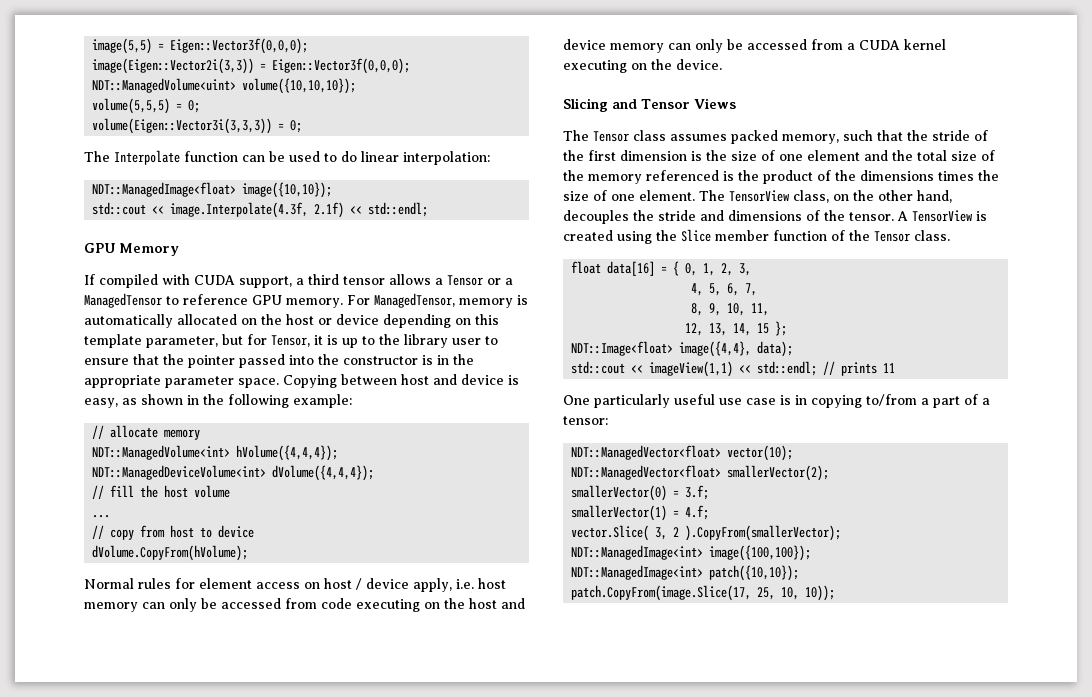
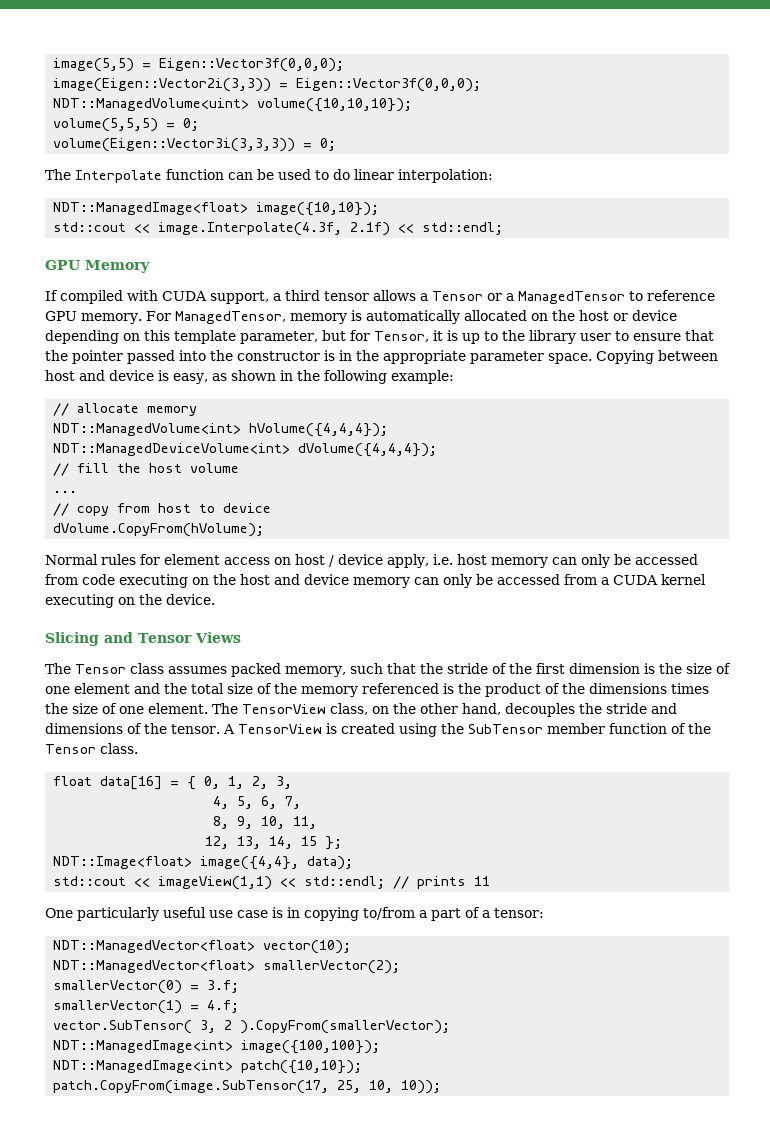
- A TensorView is created using the Slice member function of the Tensor class.
+ A TensorView is created using the SubTensor member function of the Tensor class.
- vector.Slice( 3, 2 ).CopyFrom(smallerVector);
+ vector.SubTensor( 3, 2 ).CopyFrom(smallerVector);
- patch.CopyFrom(image.Slice(17, 25, 10, 10));
+ patch.CopyFrom(image.SubTensor(17, 25, 10, 10));

